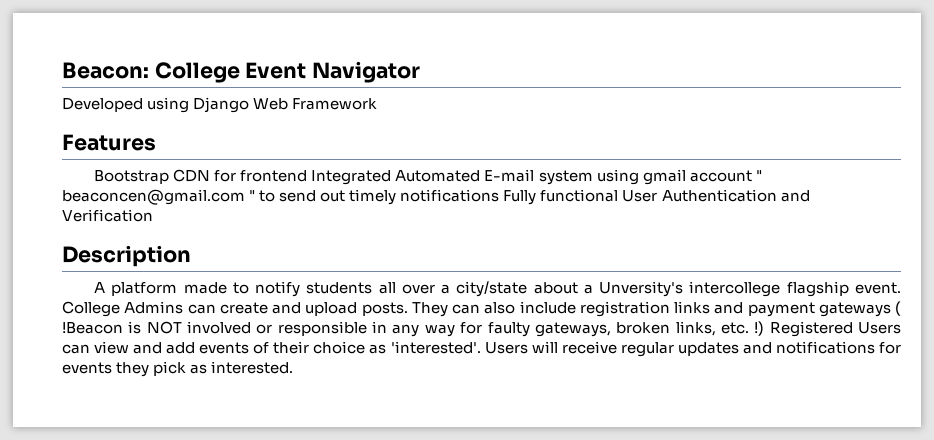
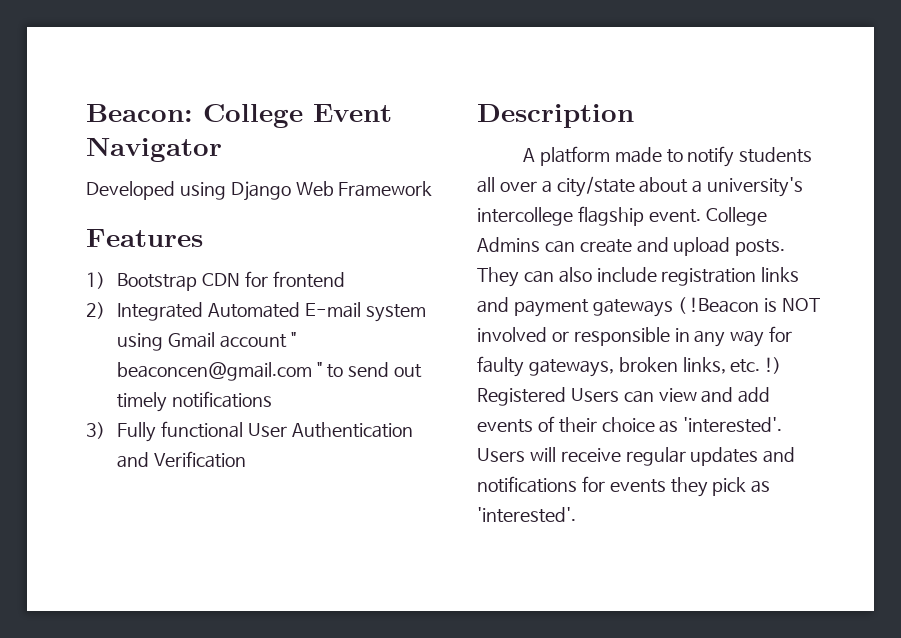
- Bootstrap CDN for frontend Integrated Automated E-mail system using gmail account " beaconcen@gmail.com " to send out timely notifications Fully functional User Authentication and Verification
+ 1) Bootstrap CDN for frontend
+ 2) Integrated Automated E-mail system using Gmail account " beaconcen@gmail.com " to send out timely notifications
+ 3) Fully functional User Authentication and Verification
- A platform made to notify students all over a city/state about a Unversity's intercollege flagship event.
+ A platform made to notify students all over a city/state about a university's intercollege flagship event.
- Users will receive regular updates and notifications for events they pick as interested.
+ Users will receive regular updates and notifications for events they pick as 'interested'.

